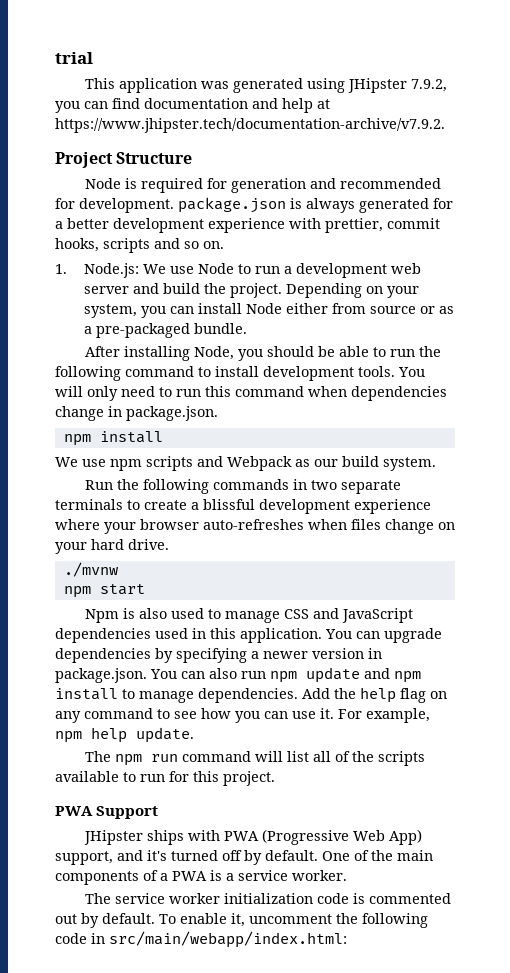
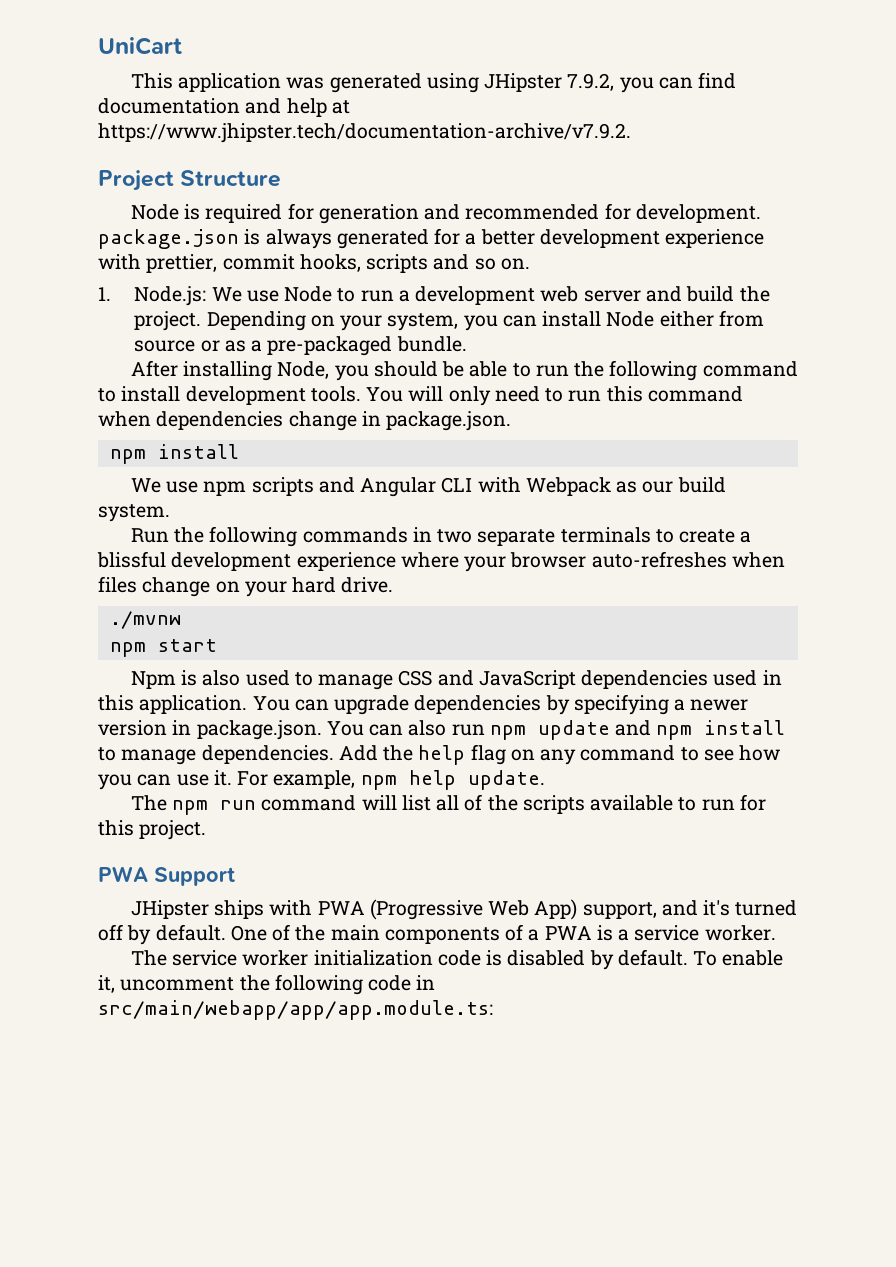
- trial
+ UniCart
- We use npm scripts and Webpack as our build system.
+ We use npm scripts and Angular CLI with Webpack as our build system.
- The service worker initialization code is commented out by default.
+ The service worker initialization code is disabled by default.
- To enable it, uncomment the following code in src/main/webapp/index.html:
+ To enable it, uncomment the following code in src/main/webapp/app/app.module.ts:

